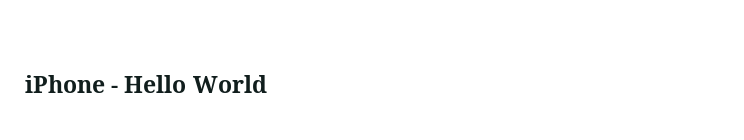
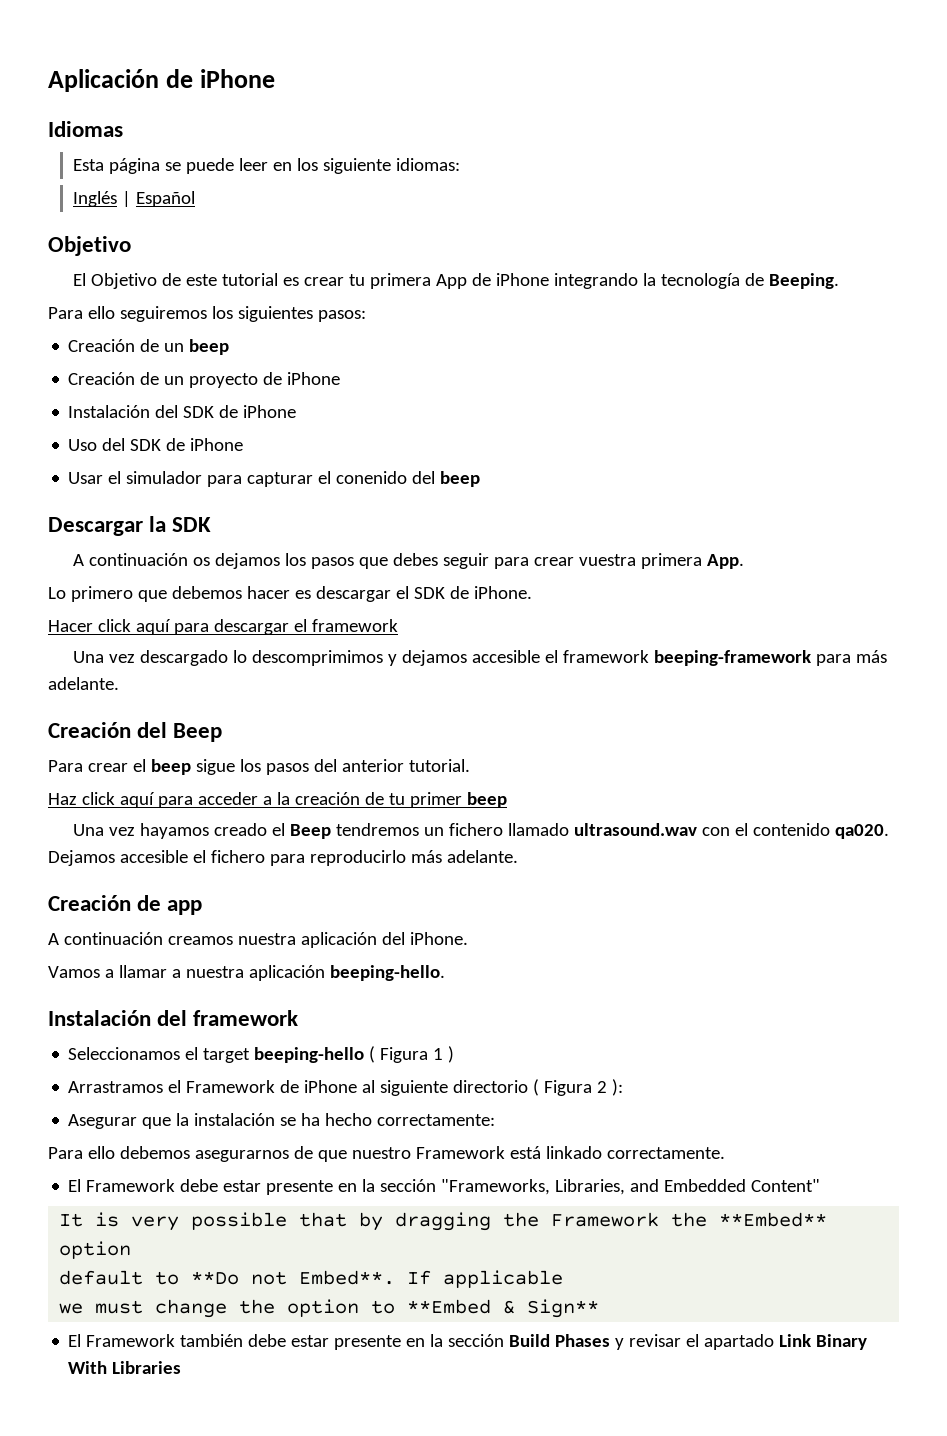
- iPhone - Hello World
+ Aplicación de iPhone
+ Idiomas
+ Esta página se puede leer en los siguiente idiomas:
+ Inglés | Español
+ Objetivo
+ El Objetivo de este tutorial es crear tu primera App de iPhone integrando la tecnología de Beeping.
+ Para ello seguiremos los siguientes pasos:
+ Creación de un beep
+ Creación de un proyecto de iPhone
+ Instalación del SDK de iPhone
+ Uso del SDK de iPhone
+ Usar el simulador para capturar el conenido del beep
+ Descargar la SDK
+ A continuación os dejamos los pasos que debes seguir para crear vuestra primera App.
+ Lo primero que debemos hacer es descargar el SDK de iPhone.
+ Hacer click aquí para descargar el framework
+ Una vez descargado lo descomprimimos y dejamos accesible el framework beeping-framework para más adelante.
+ Creación del Beep
+ Para crear el beep sigue los pasos del anterior tutorial.
+ Haz click aquí para acceder a la creación de tu primer beep
+ Una vez hayamos creado el Beep tendremos un fichero llamado ultrasound.wav con el contenido qa020. Dejamos accesible el fichero para reproducirlo más adelante.
+ Creación de app
+ A continuación creamos nuestra aplicación del iPhone.
+ Vamos a llamar a nuestra aplicación beeping-hello.
+ Instalación del framework
+ Seleccionamos el target beeping-hello ( Figura 1 )
+ Arrastramos el Framework de iPhone al siguiente directorio ( Figura 2 ):
+ Asegurar que la instalación se ha hecho correctamente:
+ Para ello debemos asegurarnos de que nuestro Framework está linkado correctamente.
+ El Framework debe estar presente en la sección "Frameworks, Libraries, and Embedded Content"
+ It is very possible that by dragging the Framework the **Embed** option
+ default to **Do not Embed**. If applicable
+ we must change the option to **Embed & Sign**
+ El Framework también debe estar presente en la sección Build Phases y revisar el apartado Link Binary With Libraries

